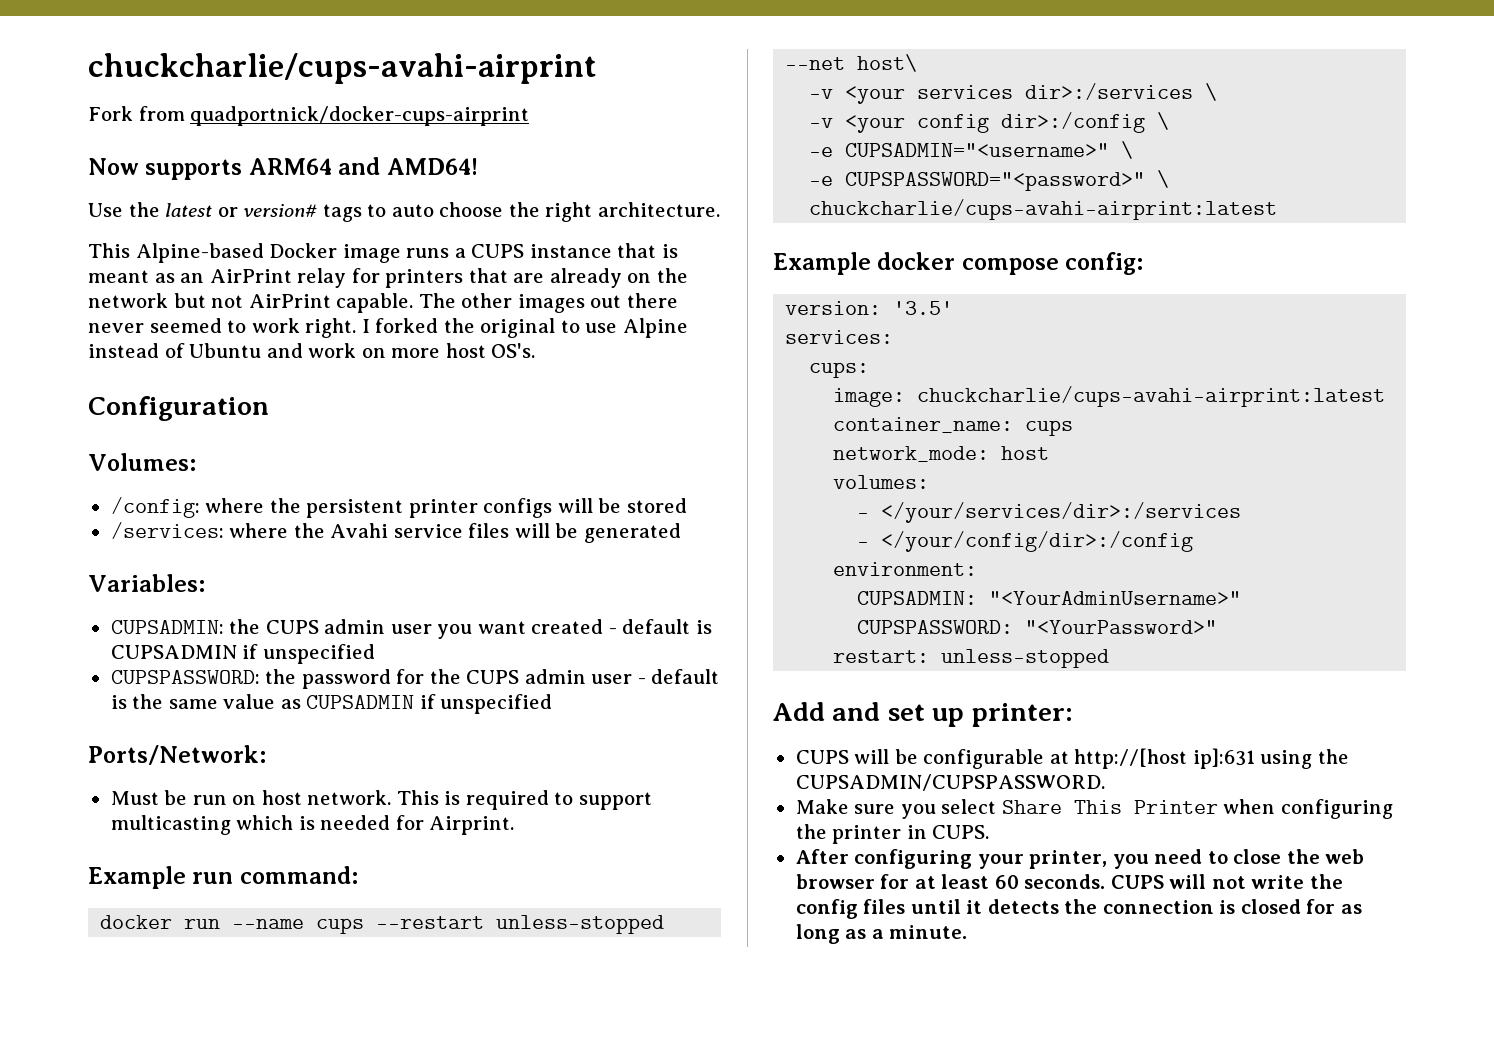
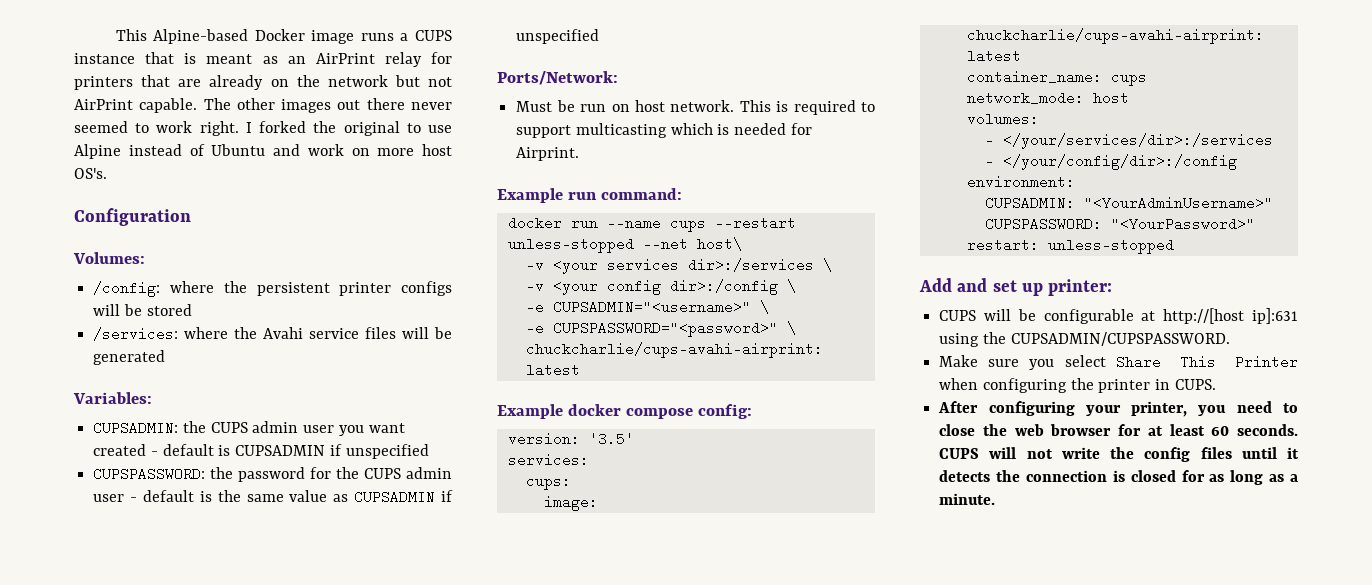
- chuckcharlie/cups-avahi-airprint
- Fork from quadportnick/docker-cups-airprint
- Now supports ARM64 and AMD64!
- Use the latest or version# tags to auto choose the right architecture.

